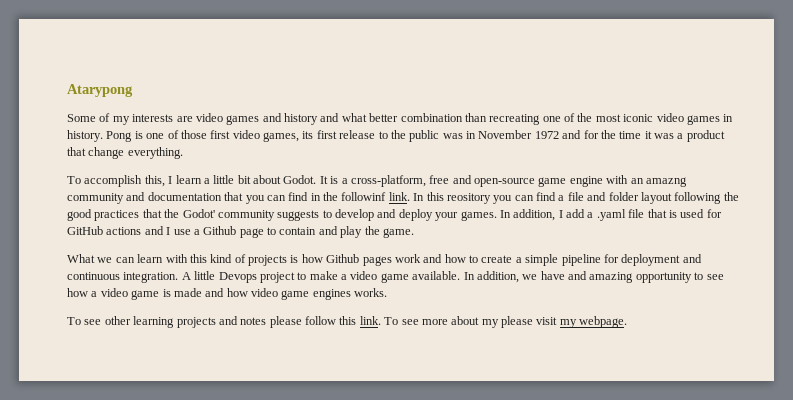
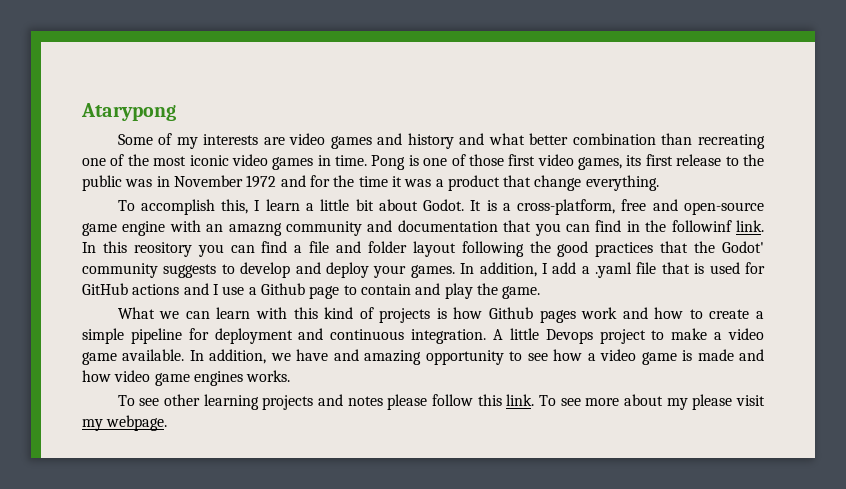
- Some of my interests are video games and history and what better combination than recreating one of the most iconic video games in history.
+ Some of my interests are video games and history and what better combination than recreating one of the most iconic video games in time.

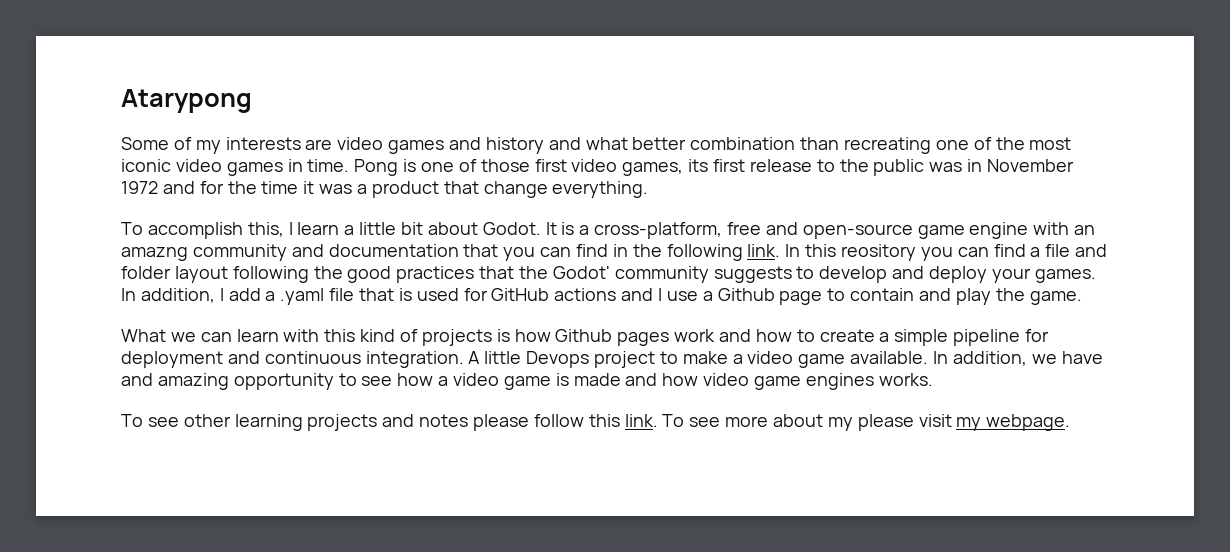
- It is a cross-platform, free and open-source game engine with an amazng community and documentation that you can find in the followinf link.
+ It is a cross-platform, free and open-source game engine with an amazng community and documentation that you can find in the following link.

